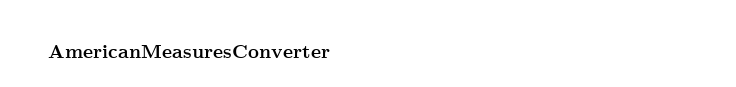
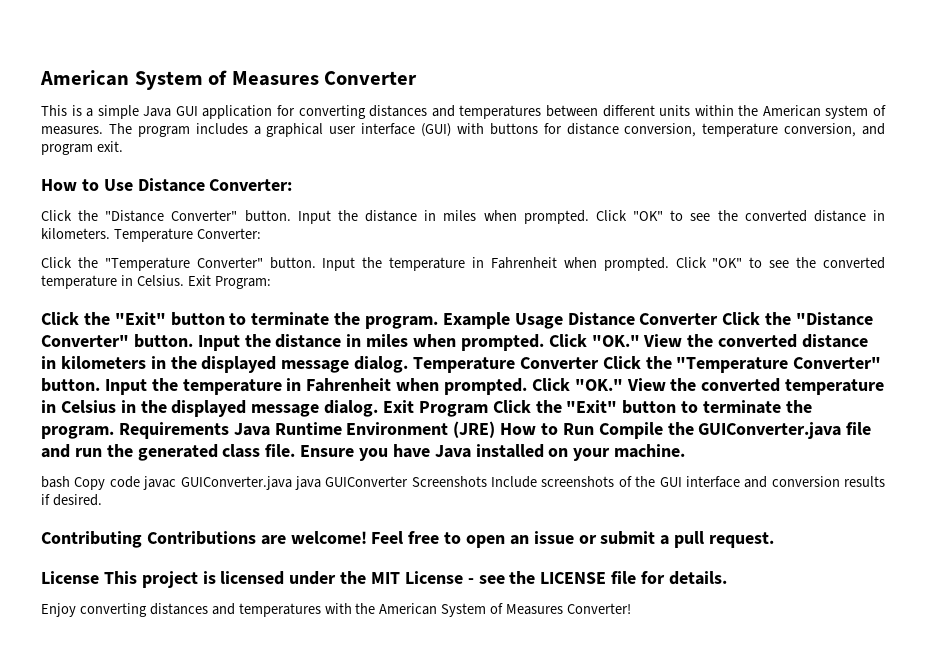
- AmericanMeasuresConverter
+ American System of Measures Converter
+ This is a simple Java GUI application for converting distances and temperatures between different units within the American system of measures. The program includes a graphical user interface (GUI) with buttons for distance conversion, temperature conversion, and program exit.
+ How to Use Distance Converter:
+ Click the "Distance Converter" button. Input the distance in miles when prompted. Click "OK" to see the converted distance in kilometers. Temperature Converter:
+ Click the "Temperature Converter" button. Input the temperature in Fahrenheit when prompted. Click "OK" to see the converted temperature in Celsius. Exit Program:
+ Click the "Exit" button to terminate the program. Example Usage Distance Converter Click the "Distance Converter" button. Input the distance in miles when prompted. Click "OK." View the converted distance in kilometers in the displayed message dialog. Temperature Converter Click the "Temperature Converter" button. Input the temperature in Fahrenheit when prompted. Click "OK." View the converted temperature in Celsius in the displayed message dialog. Exit Program Click the "Exit" button to terminate the program. Requirements Java Runtime Environment (JRE) How to Run Compile the GUIConverter.java file and run the generated class file. Ensure you have Java installed on your machine.
+ bash Copy code javac GUIConverter.java java GUIConverter Screenshots Include screenshots of the GUI interface and conversion results if desired.
+ Contributing Contributions are welcome! Feel free to open an issue or submit a pull request.
+ License This project is licensed under the MIT License - see the LICENSE file for details.
+ Enjoy converting distances and temperatures with the American System of Measures Converter!

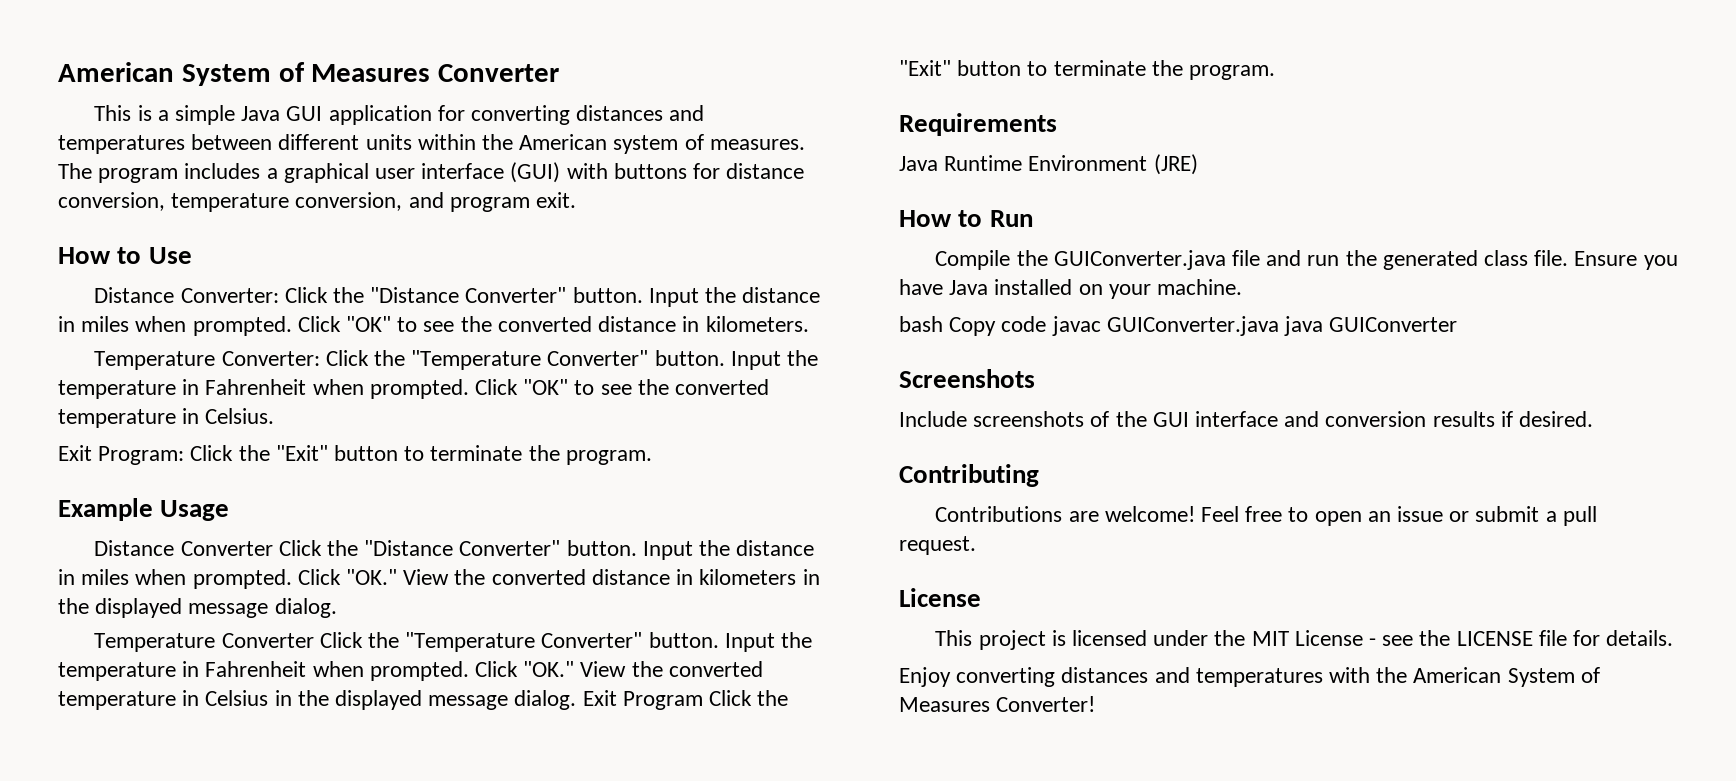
- How to Use Distance Converter:
- Click the "Distance Converter" button.
+ How to Use
+ Distance Converter: Click the "Distance Converter" button.
- Click "OK" to see the converted distance in kilometers. Temperature Converter:
- Click the "Temperature Converter" button.
+ Click "OK" to see the converted distance in kilometers.
+ Temperature Converter: Click the "Temperature Converter" button.
- Click "OK" to see the converted temperature in Celsius. Exit Program:
- Click the "Exit" button to terminate the program. Example Usage Distance Converter Click the "Distance Converter" button.
+ Click "OK" to see the converted temperature in Celsius.
+ Exit Program: Click the "Exit" button to terminate the program.
+ Example Usage
+ Distance Converter Click the "Distance Converter" button.
- Click "OK." View the converted distance in kilometers in the displayed message dialog. Temperature Converter Click the "Temperature Converter" button.
+ Click "OK." View the converted distance in kilometers in the displayed message dialog.
+ Temperature Converter Click the "Temperature Converter" button.
- Exit Program Click the "Exit" button to terminate the program. Requirements Java Runtime Environment (JRE) How to Run Compile the GUIConverter.java file and run the generated class file.
+ Exit Program Click the "Exit" button to terminate the program.
+ Requirements
+ Java Runtime Environment (JRE)
+ How to Run
+ Compile the GUIConverter.java file and run the generated class file.
- bash Copy code javac GUIConverter.java java GUIConverter Screenshots Include screenshots of the GUI interface and conversion results if desired.
+ bash Copy code javac GUIConverter.java java GUIConverter
+ Screenshots
+ Include screenshots of the GUI interface and conversion results if desired.
- Contributing Contributions are welcome!
+ Contributing
+ Contributions are welcome!
  Feel free to open an issue or submit a pull request.
- License This project is licensed under the MIT License - see the LICENSE file for details.
+ License
+ This project is licensed under the MIT License - see the LICENSE file for details.

